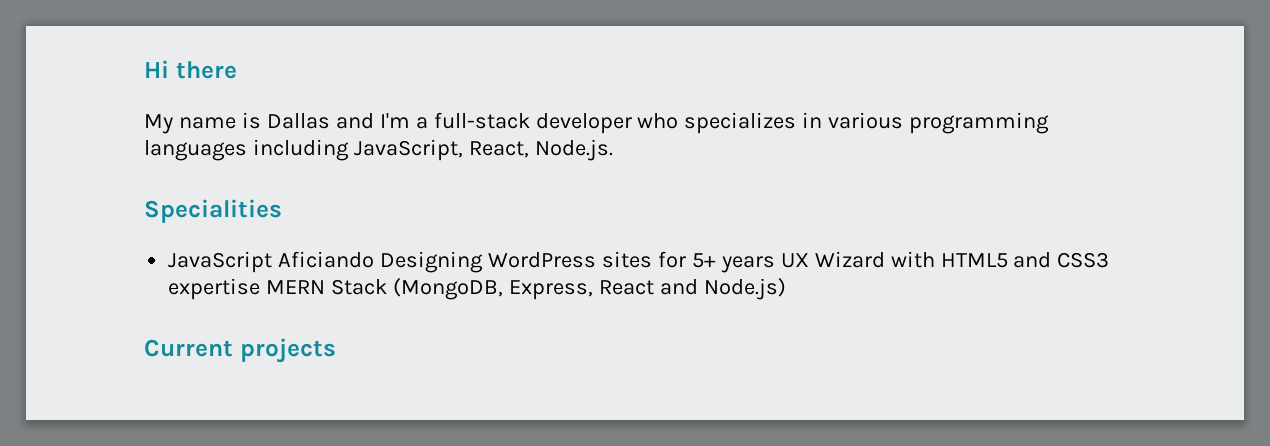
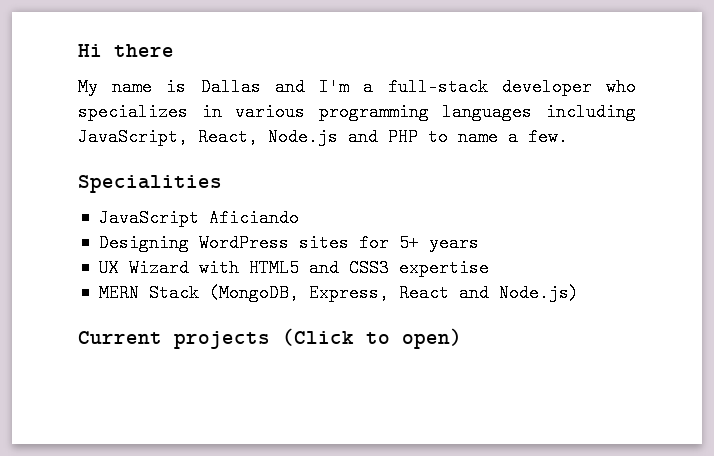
- My name is Dallas and I'm a full-stack developer who specializes in various programming languages including JavaScript, React, Node.js.
+ My name is Dallas and I'm a full-stack developer who specializes in various programming languages including JavaScript, React, Node.js and PHP to name a few.
- JavaScript Aficiando Designing WordPress sites for 5+ years UX Wizard with HTML5 and CSS3 expertise MERN Stack (MongoDB, Express, React and Node.js)
+ JavaScript Aficiando
+ Designing WordPress sites for 5+ years
+ UX Wizard with HTML5 and CSS3 expertise
+ MERN Stack (MongoDB, Express, React and Node.js)
- Current projects
+ Current projects (Click to open)

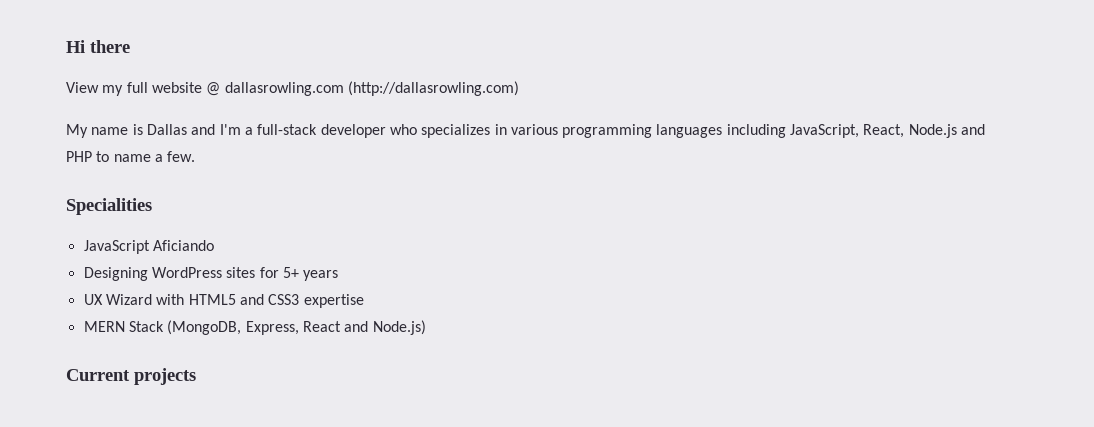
+ View my full website @ dallasrowling.com (http://dallasrowling.com)
- Current projects (Click to open)
+ Current projects

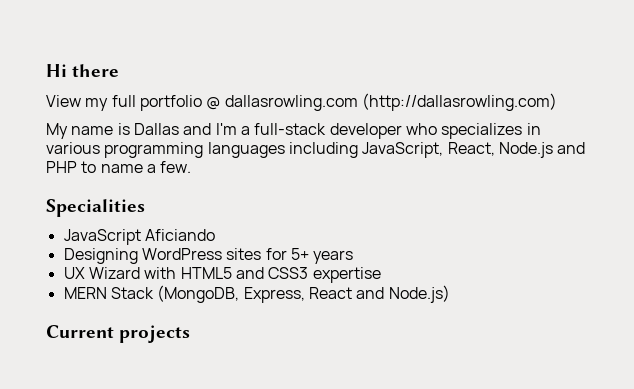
- View my full website @ dallasrowling.com (http://dallasrowling.com)
+ View my full portfolio @ dallasrowling.com (http://dallasrowling.com)

